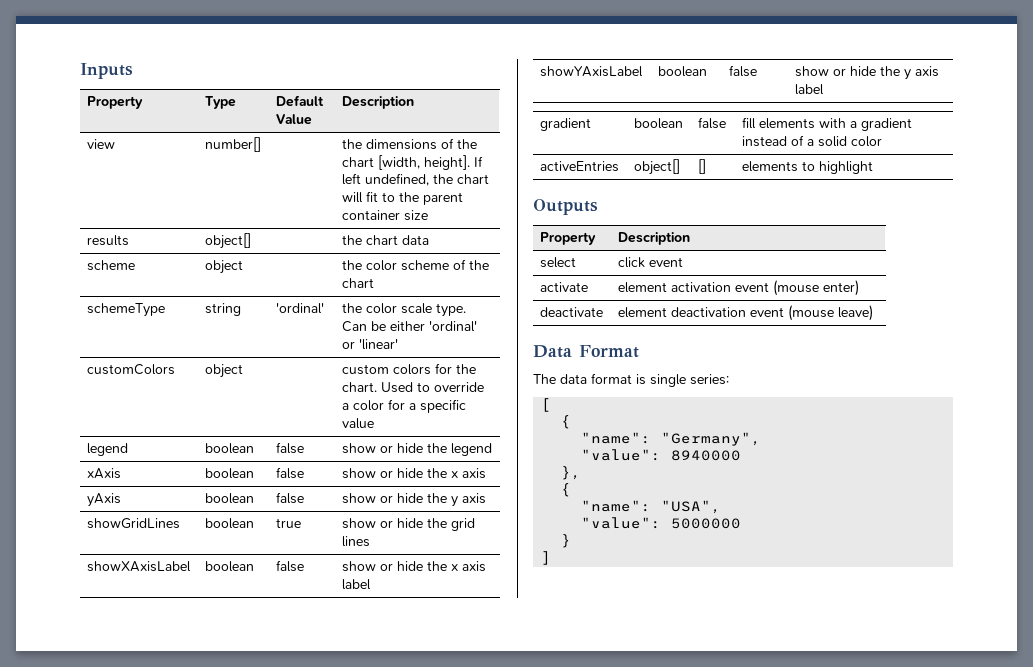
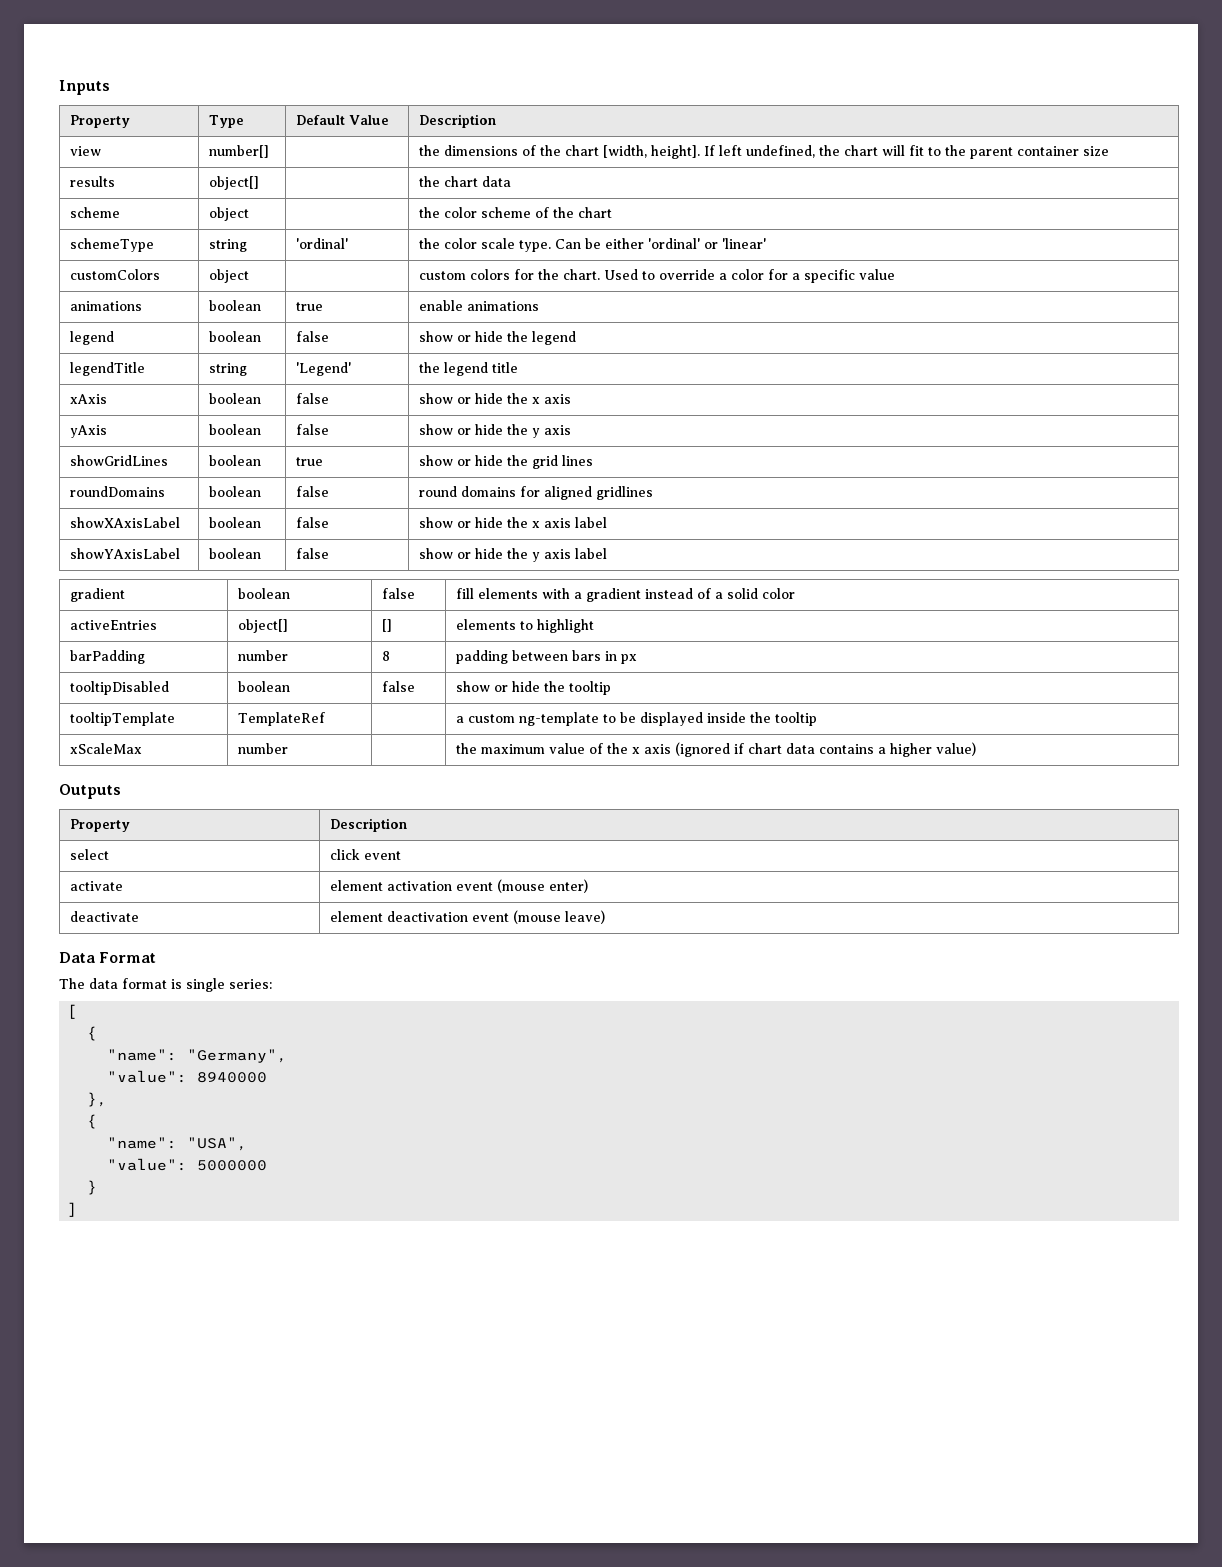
+ animations | boolean | true | enable animations
+ legendTitle | string | 'Legend' | the legend title
+ roundDomains | boolean | false | round domains for aligned gridlines
+ barPadding | number | 8 | padding between bars in px
+ tooltipDisabled | boolean | false | show or hide the tooltip
+ tooltipTemplate | TemplateRef | | a custom ng-template to be displayed inside the tooltip
+ xScaleMax | number | | the maximum value of the x axis (ignored if chart data contains a higher value)

